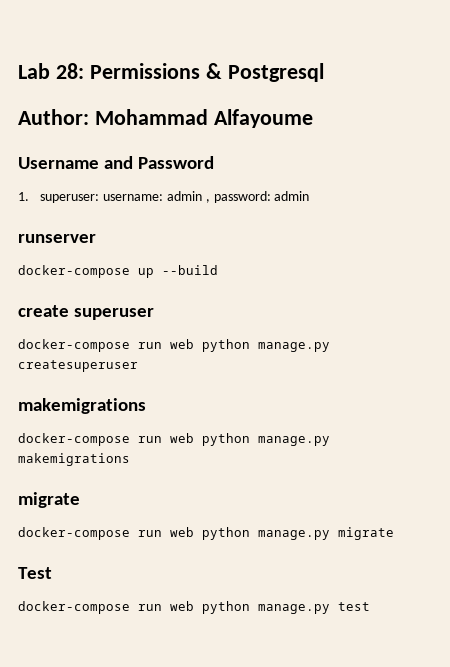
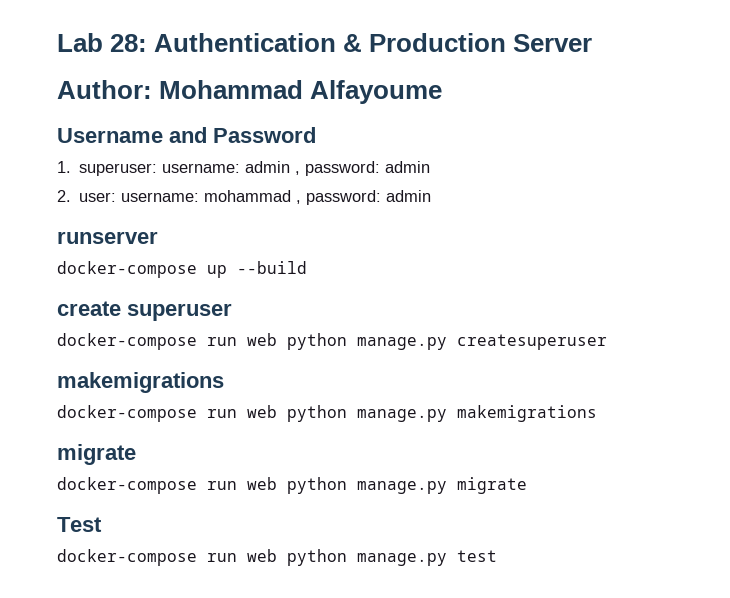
- Lab 28: Permissions & Postgresql
+ Lab 28: Authentication & Production Server
+ 2. user: username: mohammad , password: admin

